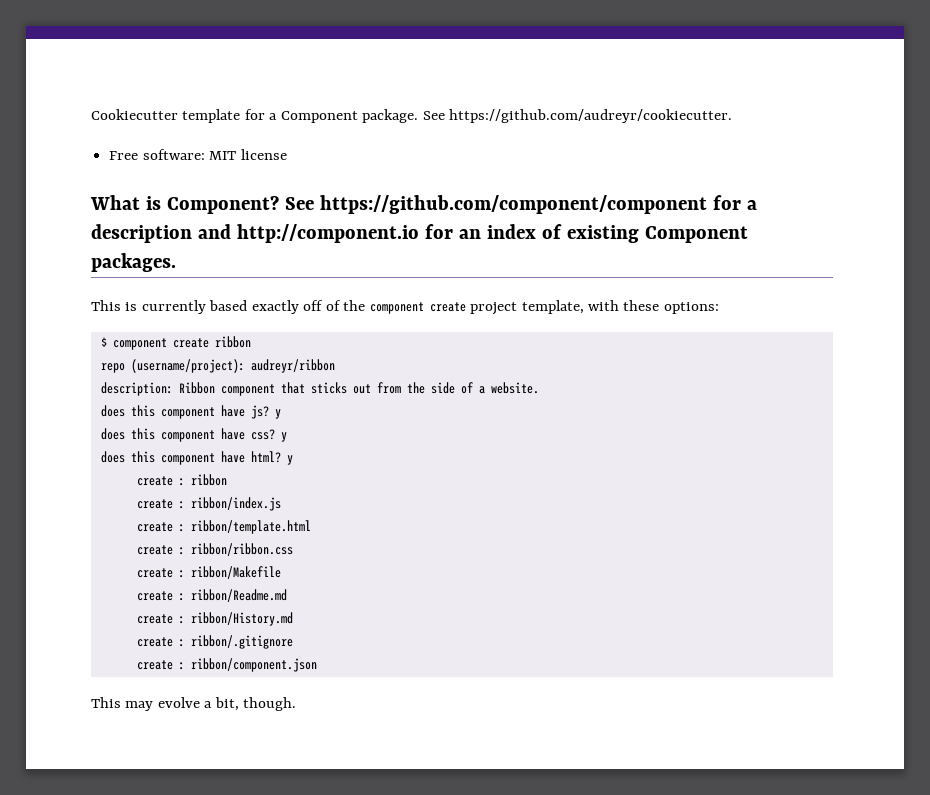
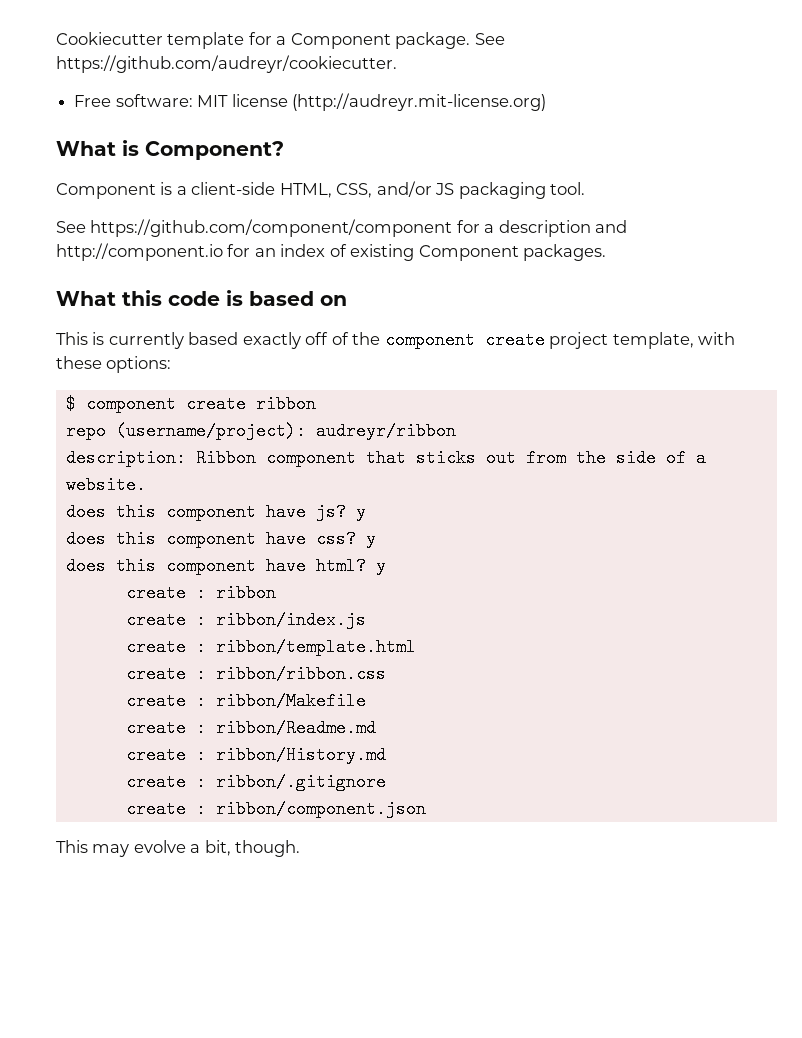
- Free software: MIT license
+ Free software: MIT license (http://audreyr.mit-license.org)
- What is Component? See https://github.com/component/component for a description and http://component.io for an index of existing Component packages.
+ What is Component?
+ Component is a client-side HTML, CSS, and/or JS packaging tool.
+ See https://github.com/component/component for a description and http://component.io for an index of existing Component packages.
+ What this code is based on

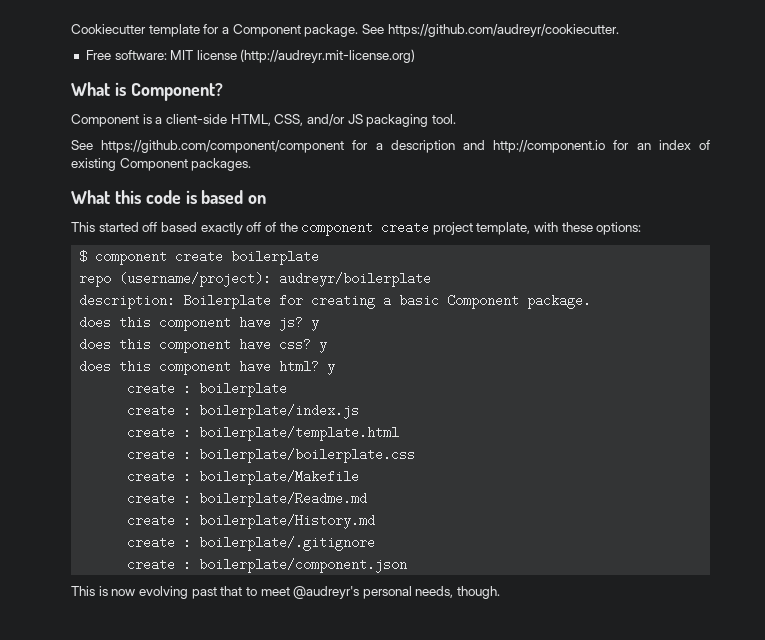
- This is currently based exactly off of the component create project template, with these options:
+ This started off based exactly off of the component create project template, with these options:
- $ component create ribbon
+ $ component create boilerplate
- repo (username/project): audreyr/ribbon
+ repo (username/project): audreyr/boilerplate
- description: Ribbon component that sticks out from the side of a website.
+ description: Boilerplate for creating a basic Component package.
- create : ribbon
- create : ribbon/index.js
- create : ribbon/template.html
- create : ribbon/ribbon.css
- create : ribbon/Makefile
- create : ribbon/Readme.md
- create : ribbon/History.md
- create : ribbon/.gitignore
- create : ribbon/component.json
- This may evolve a bit, though.
+ create : boilerplate
+ create : boilerplate/index.js
+ create : boilerplate/template.html
+ create : boilerplate/boilerplate.css
+ create : boilerplate/Makefile
+ create : boilerplate/Readme.md
+ create : boilerplate/History.md
+ create : boilerplate/.gitignore
+ create : boilerplate/component.json
+ This is now evolving past that to meet @audreyr's personal needs, though.

